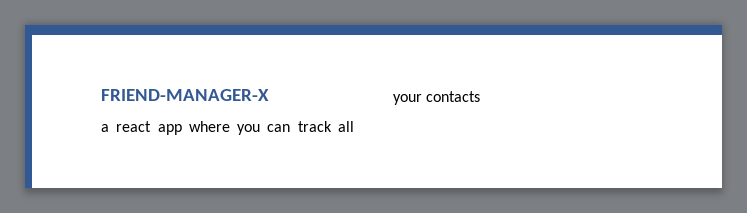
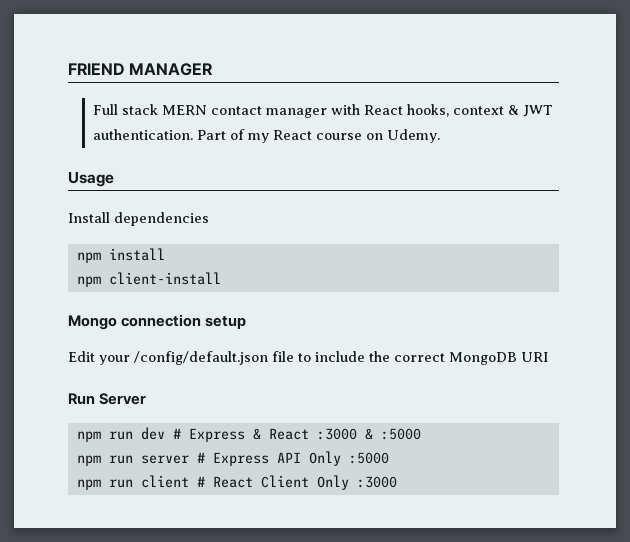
- FRIEND-MANAGER-X
- a react app where you can track all your contacts
+ FRIEND MANAGER
+ Full stack MERN contact manager with React hooks, context & JWT authentication. Part of my React course on Udemy.
+ Usage
+ Install dependencies
+ npm install
+ npm client-install
+ Mongo connection setup
+ Edit your /config/default.json file to include the correct MongoDB URI
+ Run Server
+ npm run dev # Express & React :3000 & :5000
+ npm run server # Express API Only :5000
+ npm run client # React Client Only :3000

